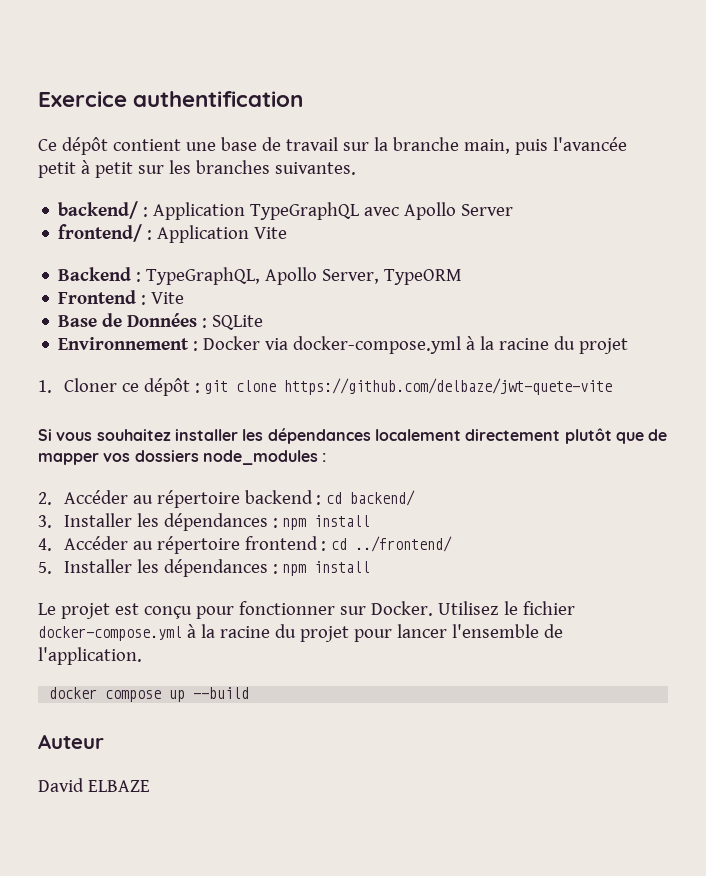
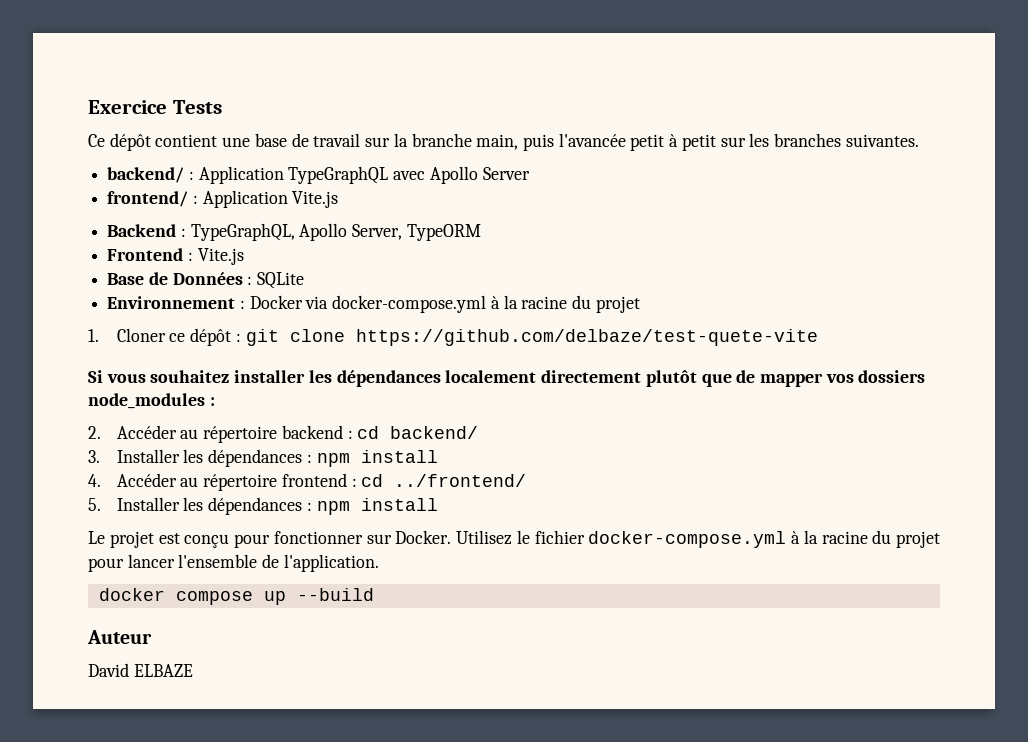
- Exercice authentification
+ Exercice Tests
- frontend/ : Application Vite
+ frontend/ : Application Vite.js
- Frontend : Vite
+ Frontend : Vite.js
- 1. Cloner ce dépôt : git clone https://github.com/delbaze/jwt-quete-vite
+ 1. Cloner ce dépôt : git clone https://github.com/delbaze/test-quete-vite

